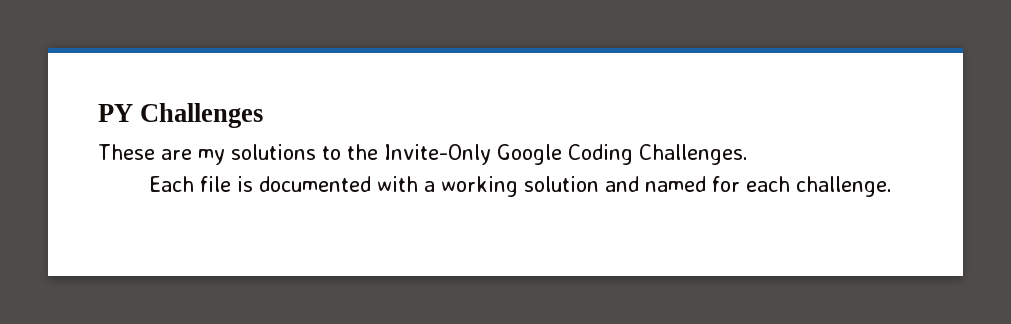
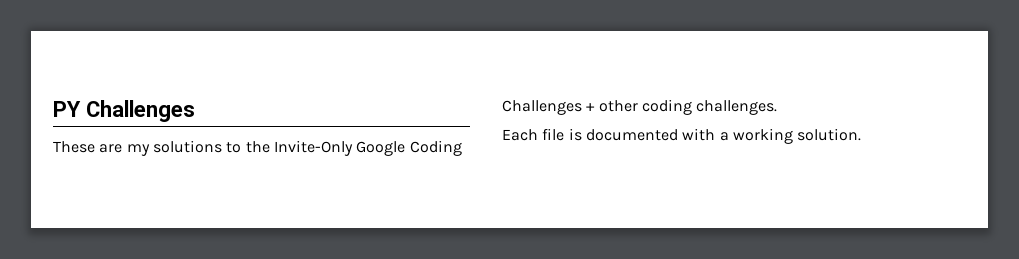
- These are my solutions to the Invite-Only Google Coding Challenges.
+ These are my solutions to the Invite-Only Google Coding Challenges + other coding challenges.
- Each file is documented with a working solution and named for each challenge.
+ Each file is documented with a working solution.

